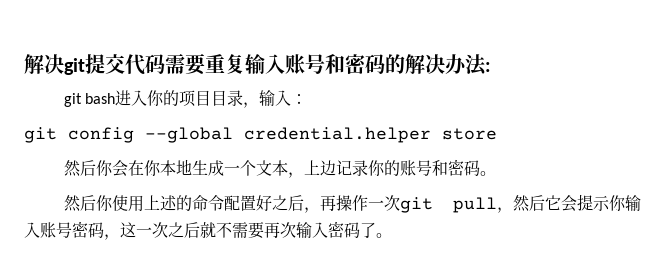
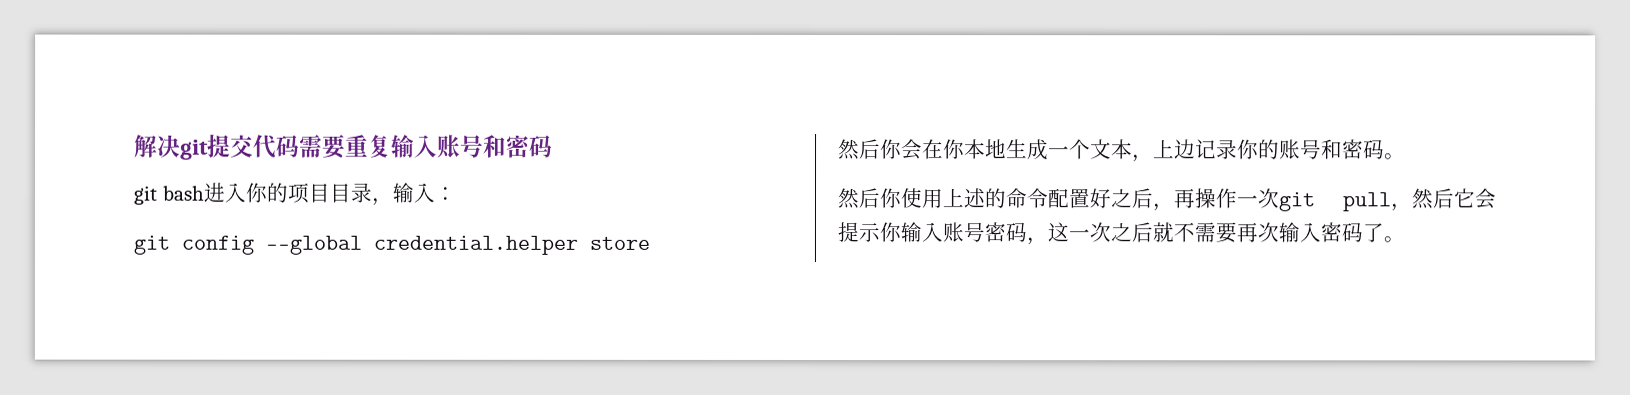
- 解决git提交代码需要重复输入账号和密码的解决办法:
+ 解决git提交代码需要重复输入账号和密码

